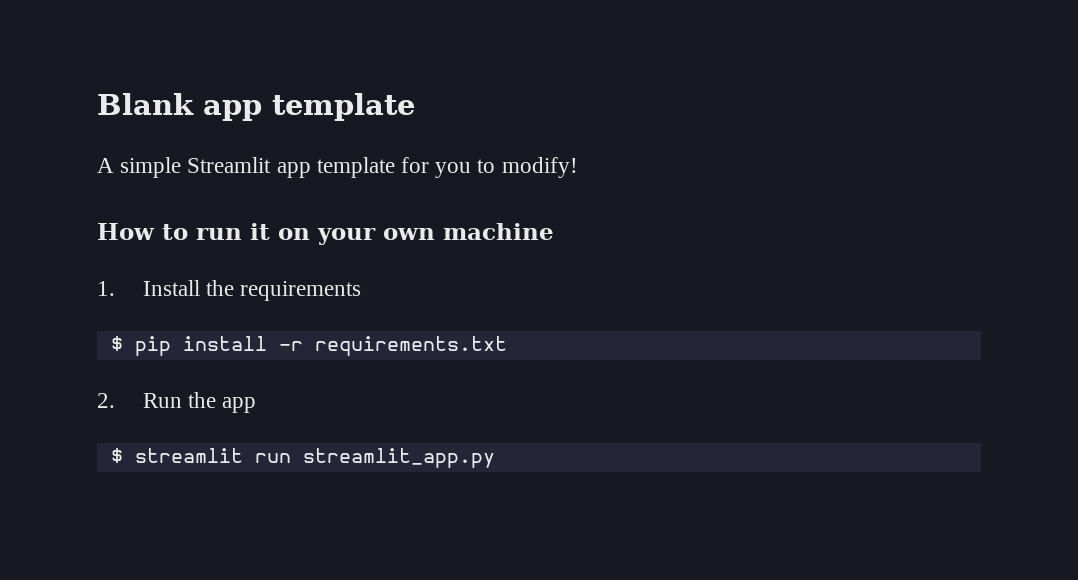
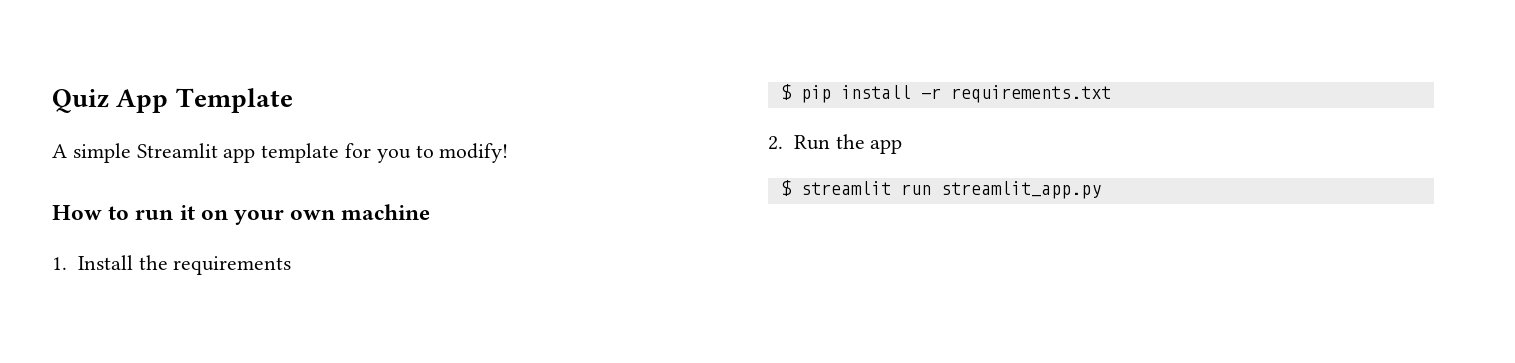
- Blank app template
+ Quiz App Template

